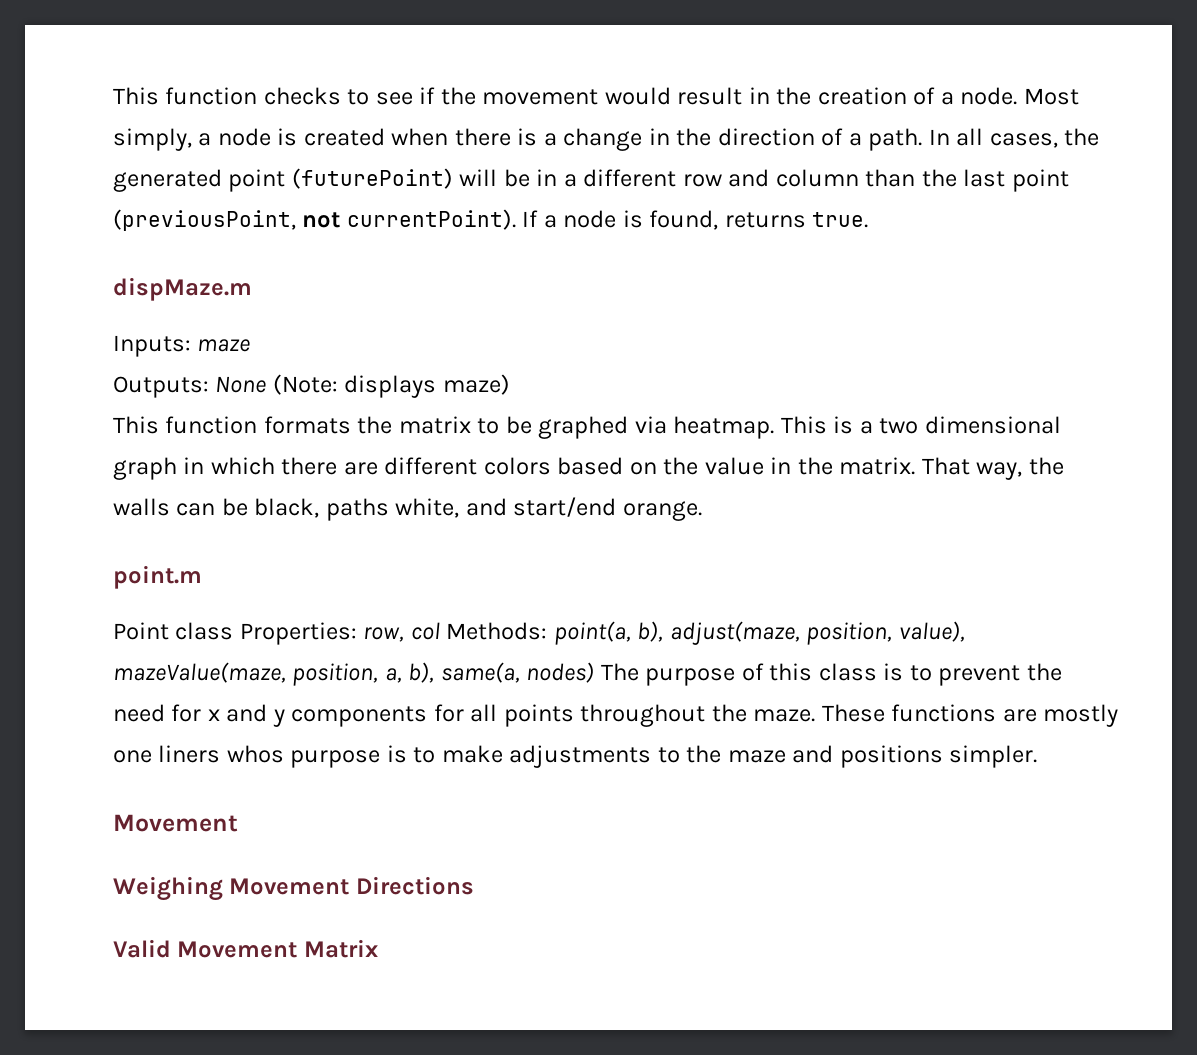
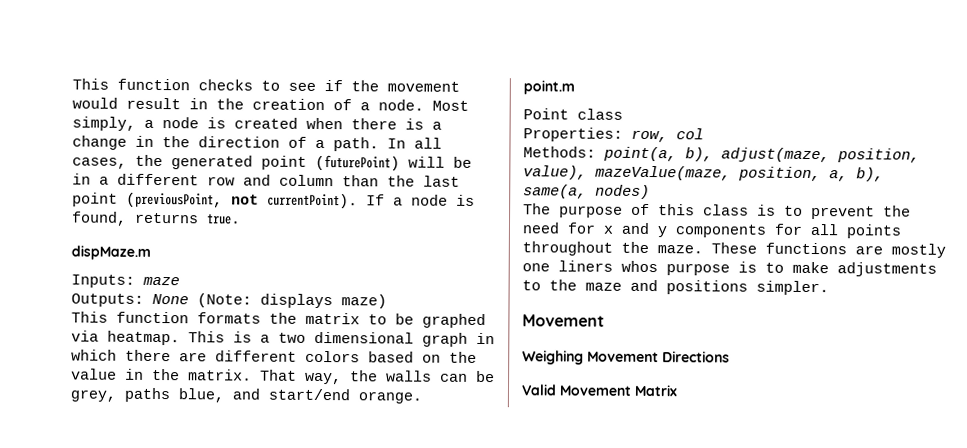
- That way, the walls can be black, paths white, and start/end orange.
+ That way, the walls can be grey, paths blue, and start/end orange.
- Point class Properties: row, col Methods: point(a, b), adjust(maze, position, value), mazeValue(maze, position, a, b), same(a, nodes) The purpose of this class is to prevent the need for x and y components for all points throughout the maze.
+ Point class
+ Properties: row, col
+ Methods: point(a, b), adjust(maze, position, value), mazeValue(maze, position, a, b), same(a, nodes)
+ The purpose of this class is to prevent the need for x and y components for all points throughout the maze.

